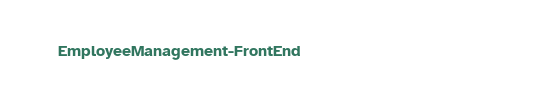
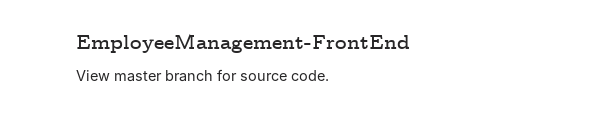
+ View master branch for source code.

